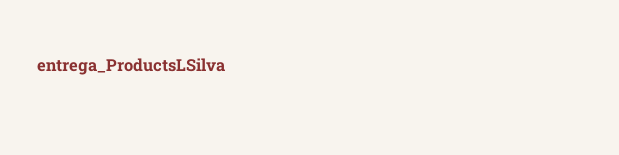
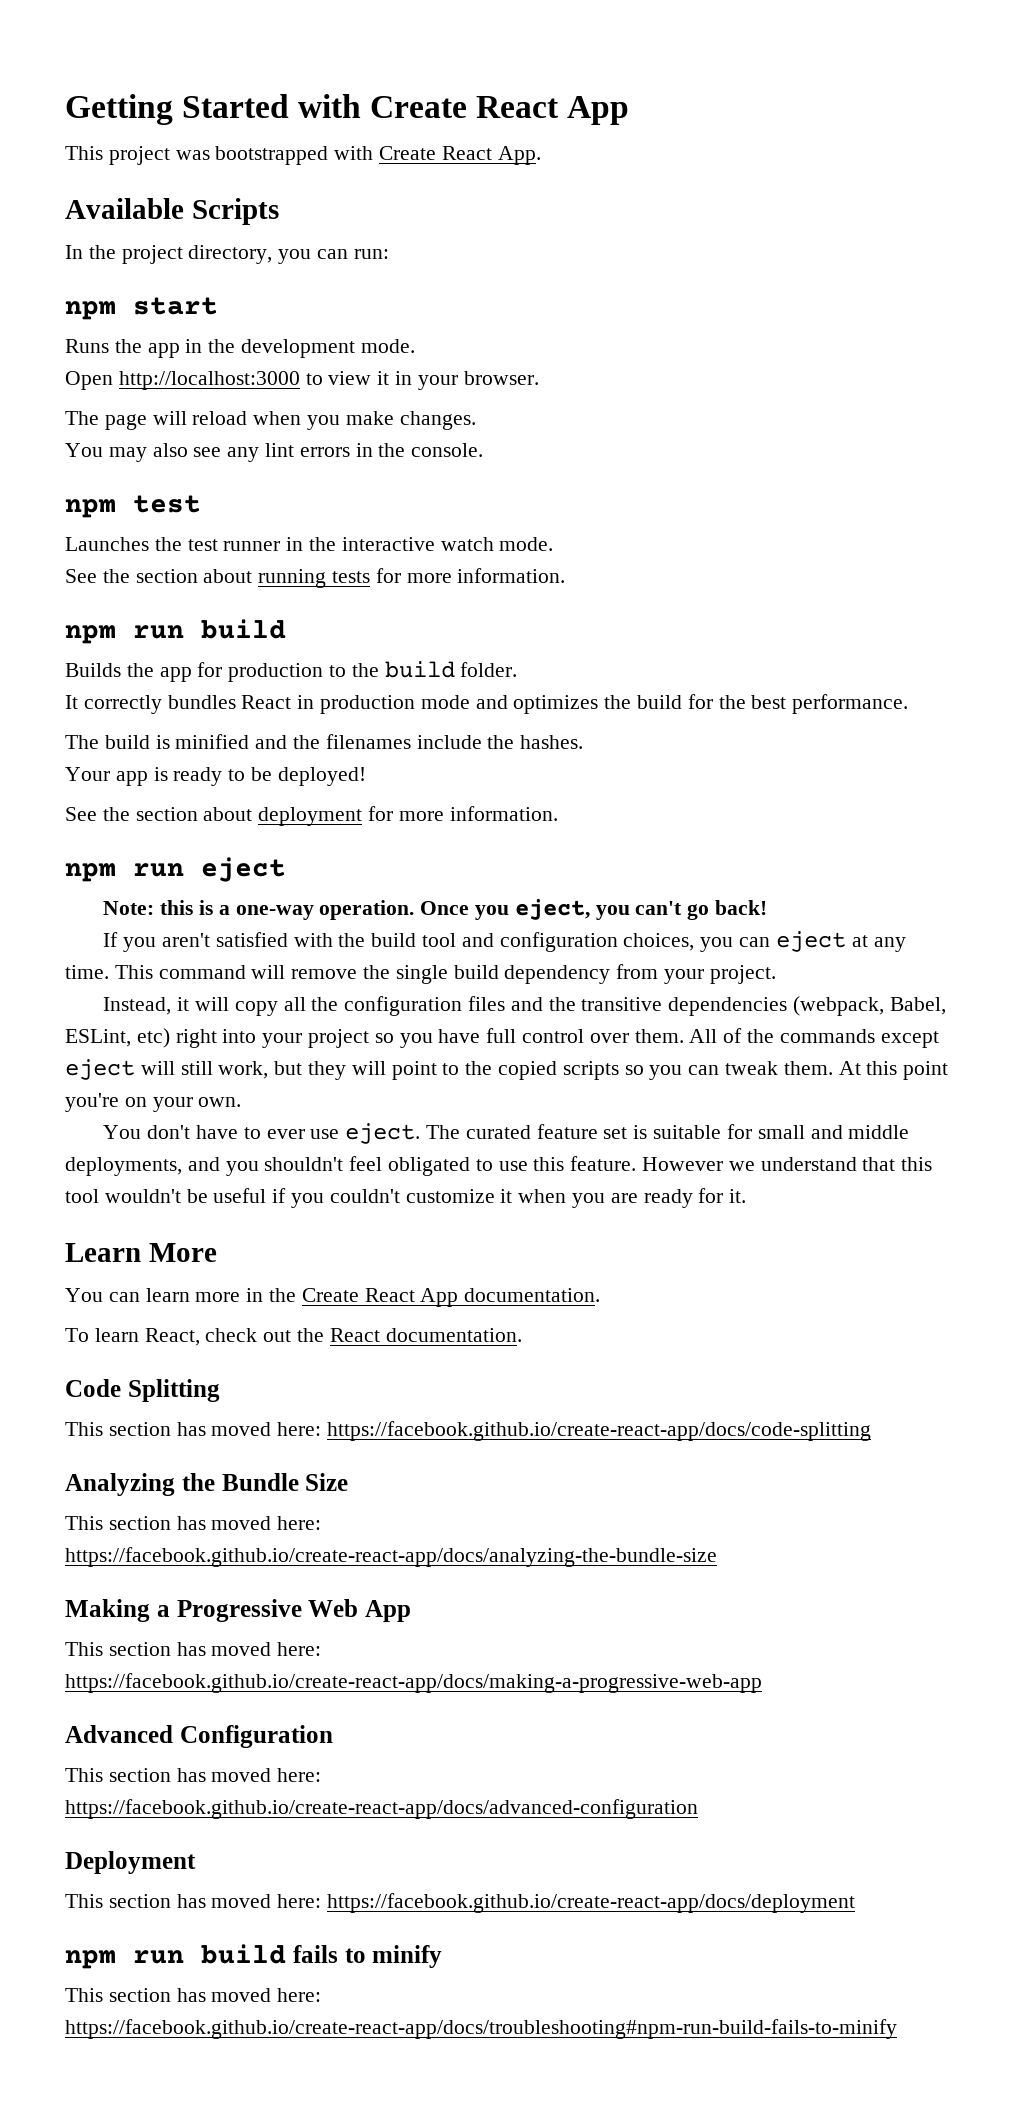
- entrega_ProductsLSilva
+ Getting Started with Create React App
+ This project was bootstrapped with Create React App.
+ Available Scripts
+ In the project directory, you can run:
+ npm start
+ Runs the app in the development mode.
+ Open http://localhost:3000 to view it in your browser.
+ The page will reload when you make changes.
+ You may also see any lint errors in the console.
+ npm test
+ Launches the test runner in the interactive watch mode.
+ See the section about running tests for more information.
+ npm run build
+ Builds the app for production to the build folder.
+ It correctly bundles React in production mode and optimizes the build for the best performance.
+ The build is minified and the filenames include the hashes.
+ Your app is ready to be deployed!
+ See the section about deployment for more information.
+ npm run eject
+ Note: this is a one-way operation. Once you eject, you can't go back!
+ If you aren't satisfied with the build tool and configuration choices, you can eject at any time. This command will remove the single build dependency from your project.
+ Instead, it will copy all the configuration files and the transitive dependencies (webpack, Babel, ESLint, etc) right into your project so you have full control over them. All of the commands except eject will still work, but they will point to the copied scripts so you can tweak them. At this point you're on your own.
+ You don't have to ever use eject. The curated feature set is suitable for small and middle deployments, and you shouldn't feel obligated to use this feature. However we understand that this tool wouldn't be useful if you couldn't customize it when you are ready for it.
+ Learn More
+ You can learn more in the Create React App documentation.
+ To learn React, check out the React documentation.
+ Code Splitting
+ This section has moved here: https://facebook.github.io/create-react-app/docs/code-splitting
+ Analyzing the Bundle Size
+ This section has moved here: https://facebook.github.io/create-react-app/docs/analyzing-the-bundle-size
+ Making a Progressive Web App
+ This section has moved here: https://facebook.github.io/create-react-app/docs/making-a-progressive-web-app
+ Advanced Configuration
+ This section has moved here: https://facebook.github.io/create-react-app/docs/advanced-configuration
+ Deployment
+ This section has moved here: https://facebook.github.io/create-react-app/docs/deployment
+ npm run build fails to minify
+ This section has moved here: https://facebook.github.io/create-react-app/docs/troubleshooting#npm-run-build-fails-to-minify

